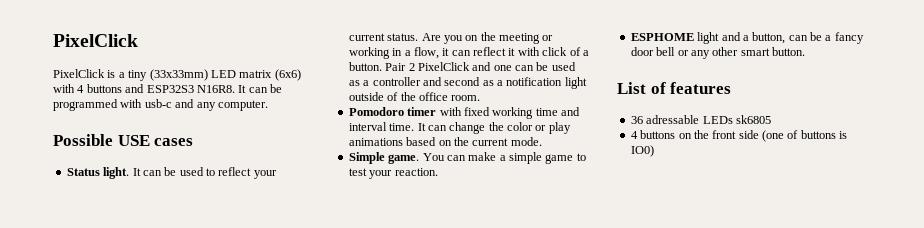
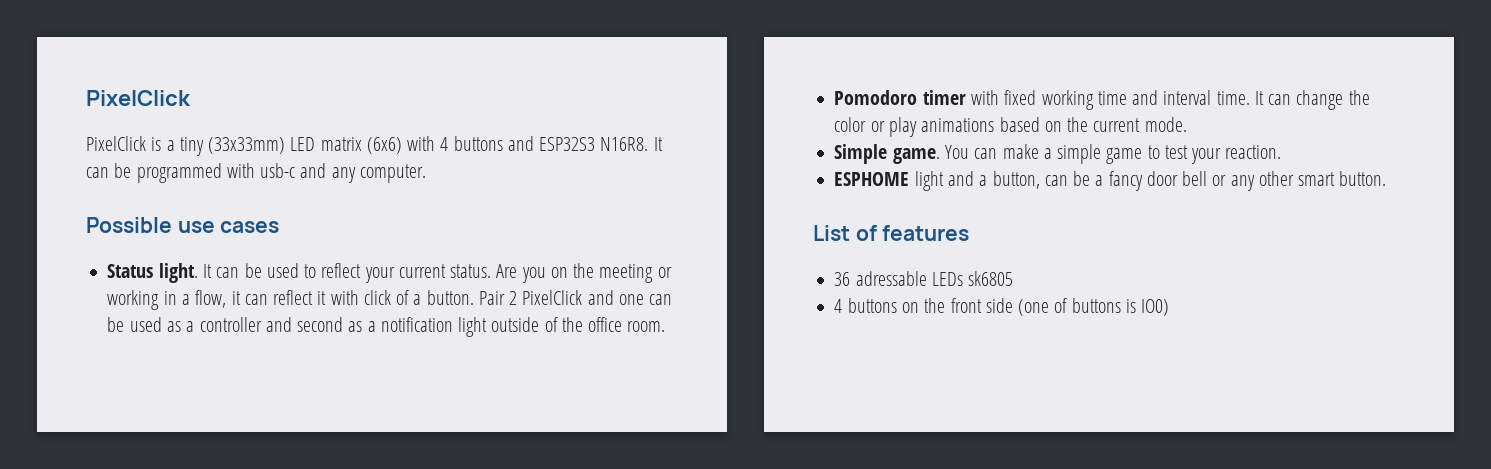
- Possible USE cases
+ Possible use cases

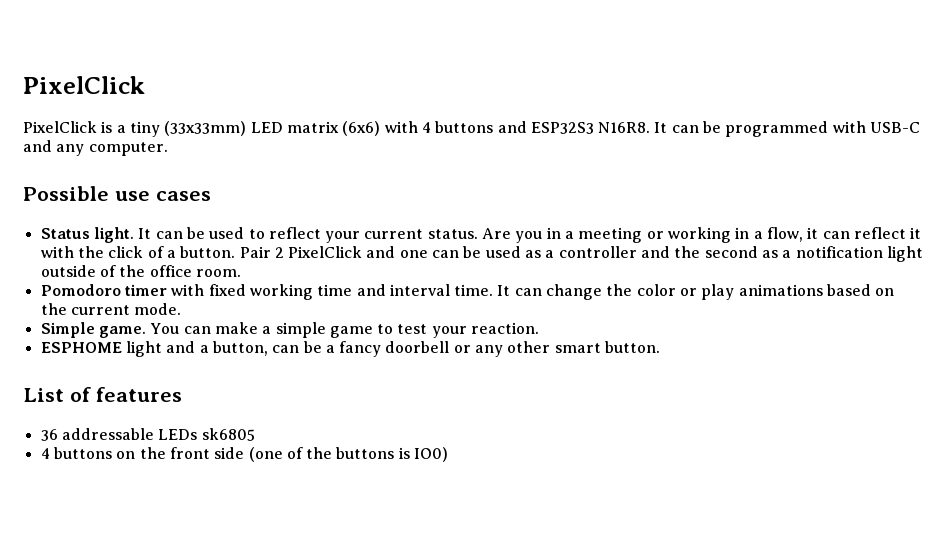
- It can be programmed with usb-c and any computer.
+ It can be programmed with USB-C and any computer.
- Are you on the meeting or working in a flow, it can reflect it with click of a button.
+ Are you in a meeting or working in a flow, it can reflect it with the click of a button.
- Pair 2 PixelClick and one can be used as a controller and second as a notification light outside of the office room.
+ Pair 2 PixelClick and one can be used as a controller and the second as a notification light outside of the office room.
- ESPHOME light and a button, can be a fancy door bell or any other smart button.
+ ESPHOME light and a button, can be a fancy doorbell or any other smart button.
- 36 adressable LEDs sk6805
+ 36 addressable LEDs sk6805
- 4 buttons on the front side (one of buttons is IO0)
+ 4 buttons on the front side (one of the buttons is IO0)

